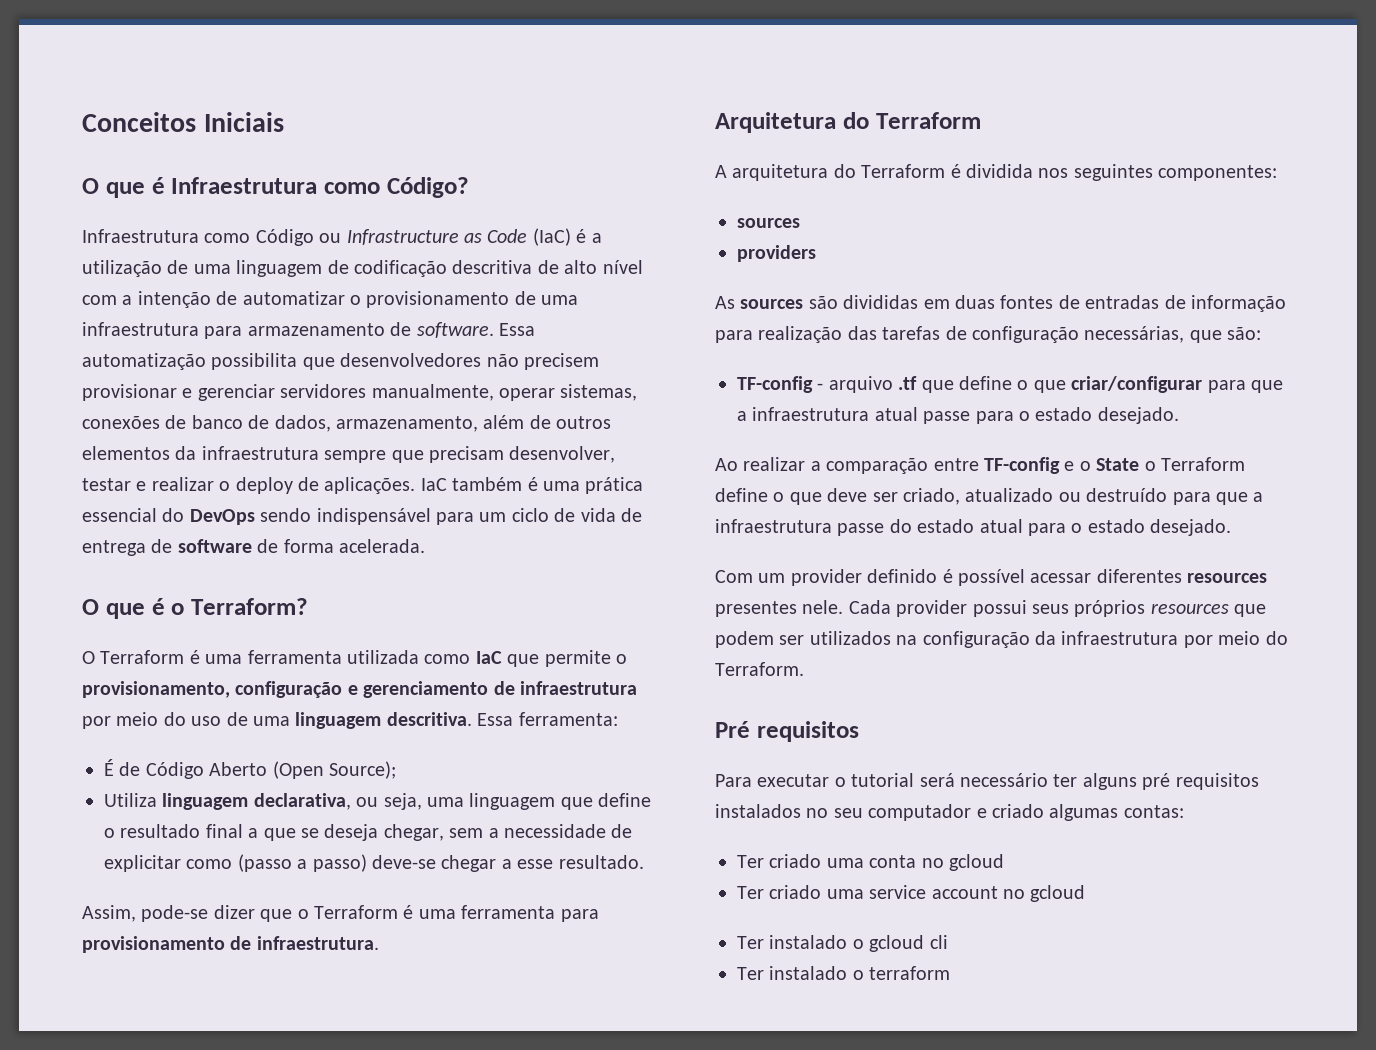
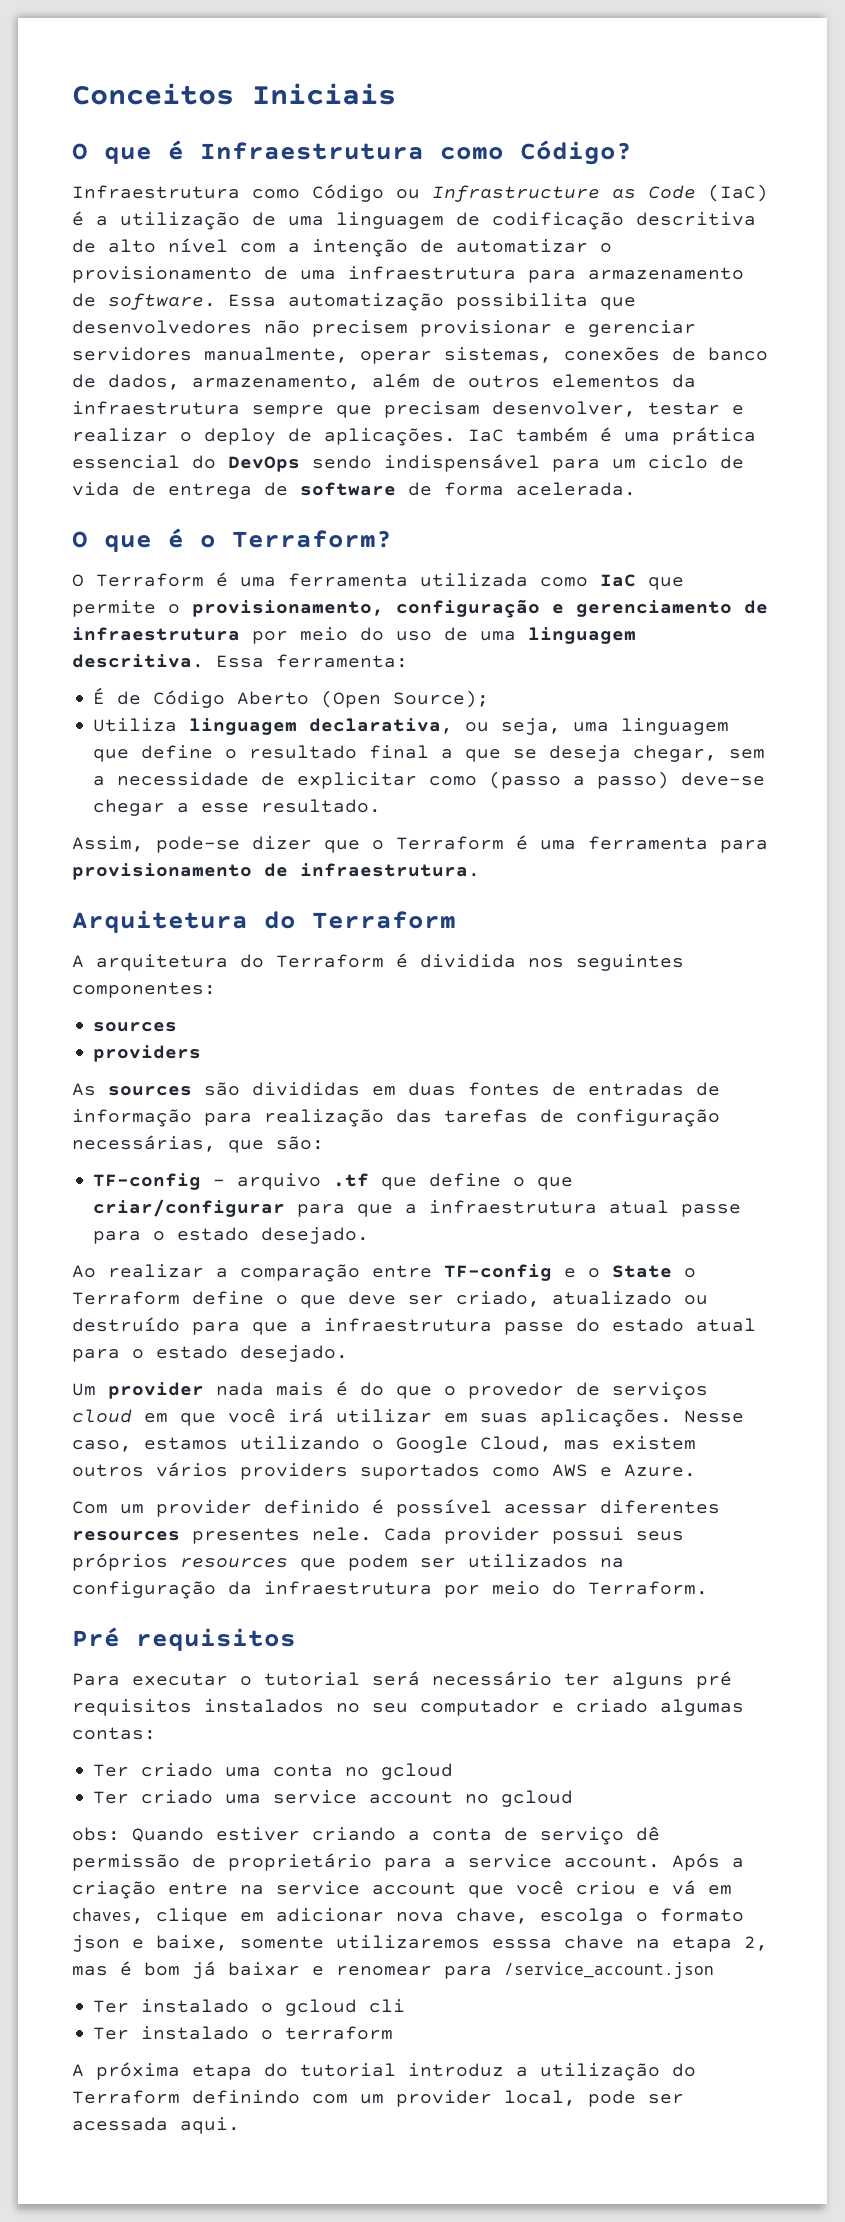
+ Um provider nada mais é do que o provedor de serviços cloud em que você irá utilizar em suas aplicações. Nesse caso, estamos utilizando o Google Cloud, mas existem outros vários providers suportados como AWS e Azure.
+ obs: Quando estiver criando a conta de serviço dê permissão de proprietário para a service account. Após a criação entre na service account que você criou e vá em chaves, clique em adicionar nova chave, escolga o formato json e baixe, somente utilizaremos esssa chave na etapa 2, mas é bom já baixar e renomear para /service_account.json
+ A próxima etapa do tutorial introduz a utilização do Terraform definindo com um provider local, pode ser acessada aqui.

